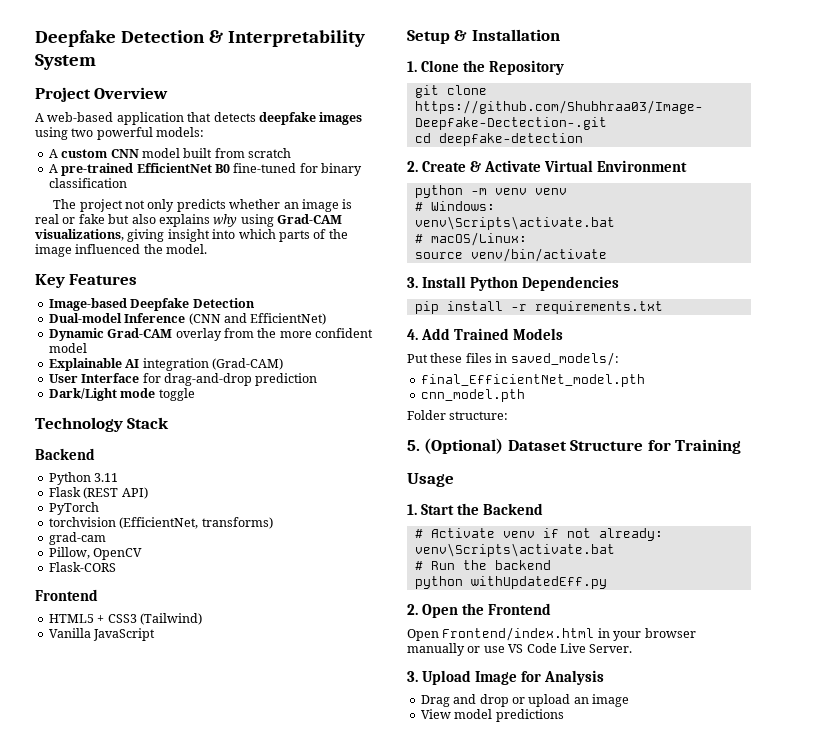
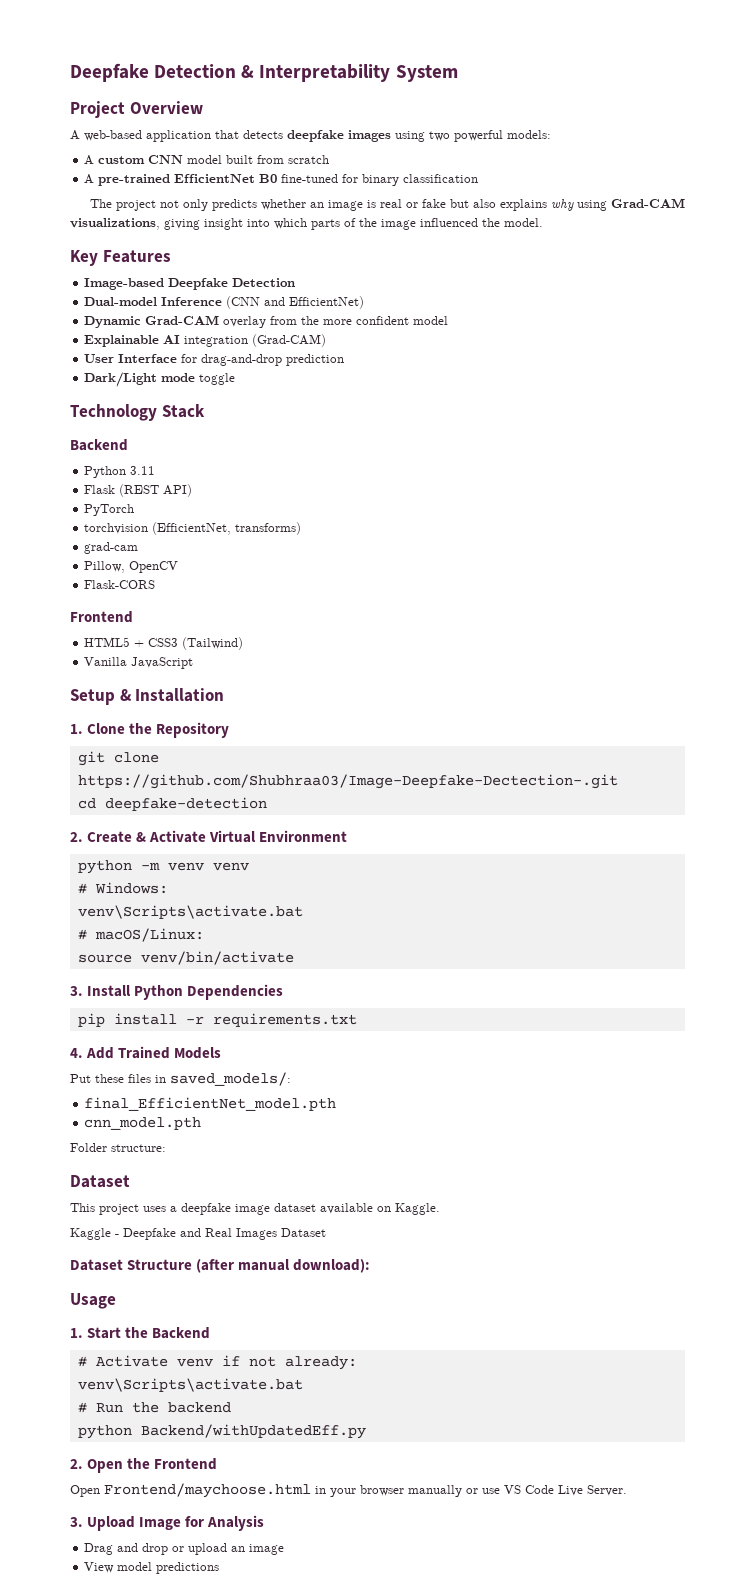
  Folder structure:
- 5. (Optional) Dataset Structure for Training
+ Dataset
+ This project uses a deepfake image dataset available on Kaggle.
+ Kaggle - Deepfake and Real Images Dataset
+ Dataset Structure (after manual download):
- python withUpdatedEff.py
+ python Backend/withUpdatedEff.py
- Open Frontend/index.html in your browser manually or use VS Code Live Server.
+ Open Frontend/maychoose.html in your browser manually or use VS Code Live Server.

